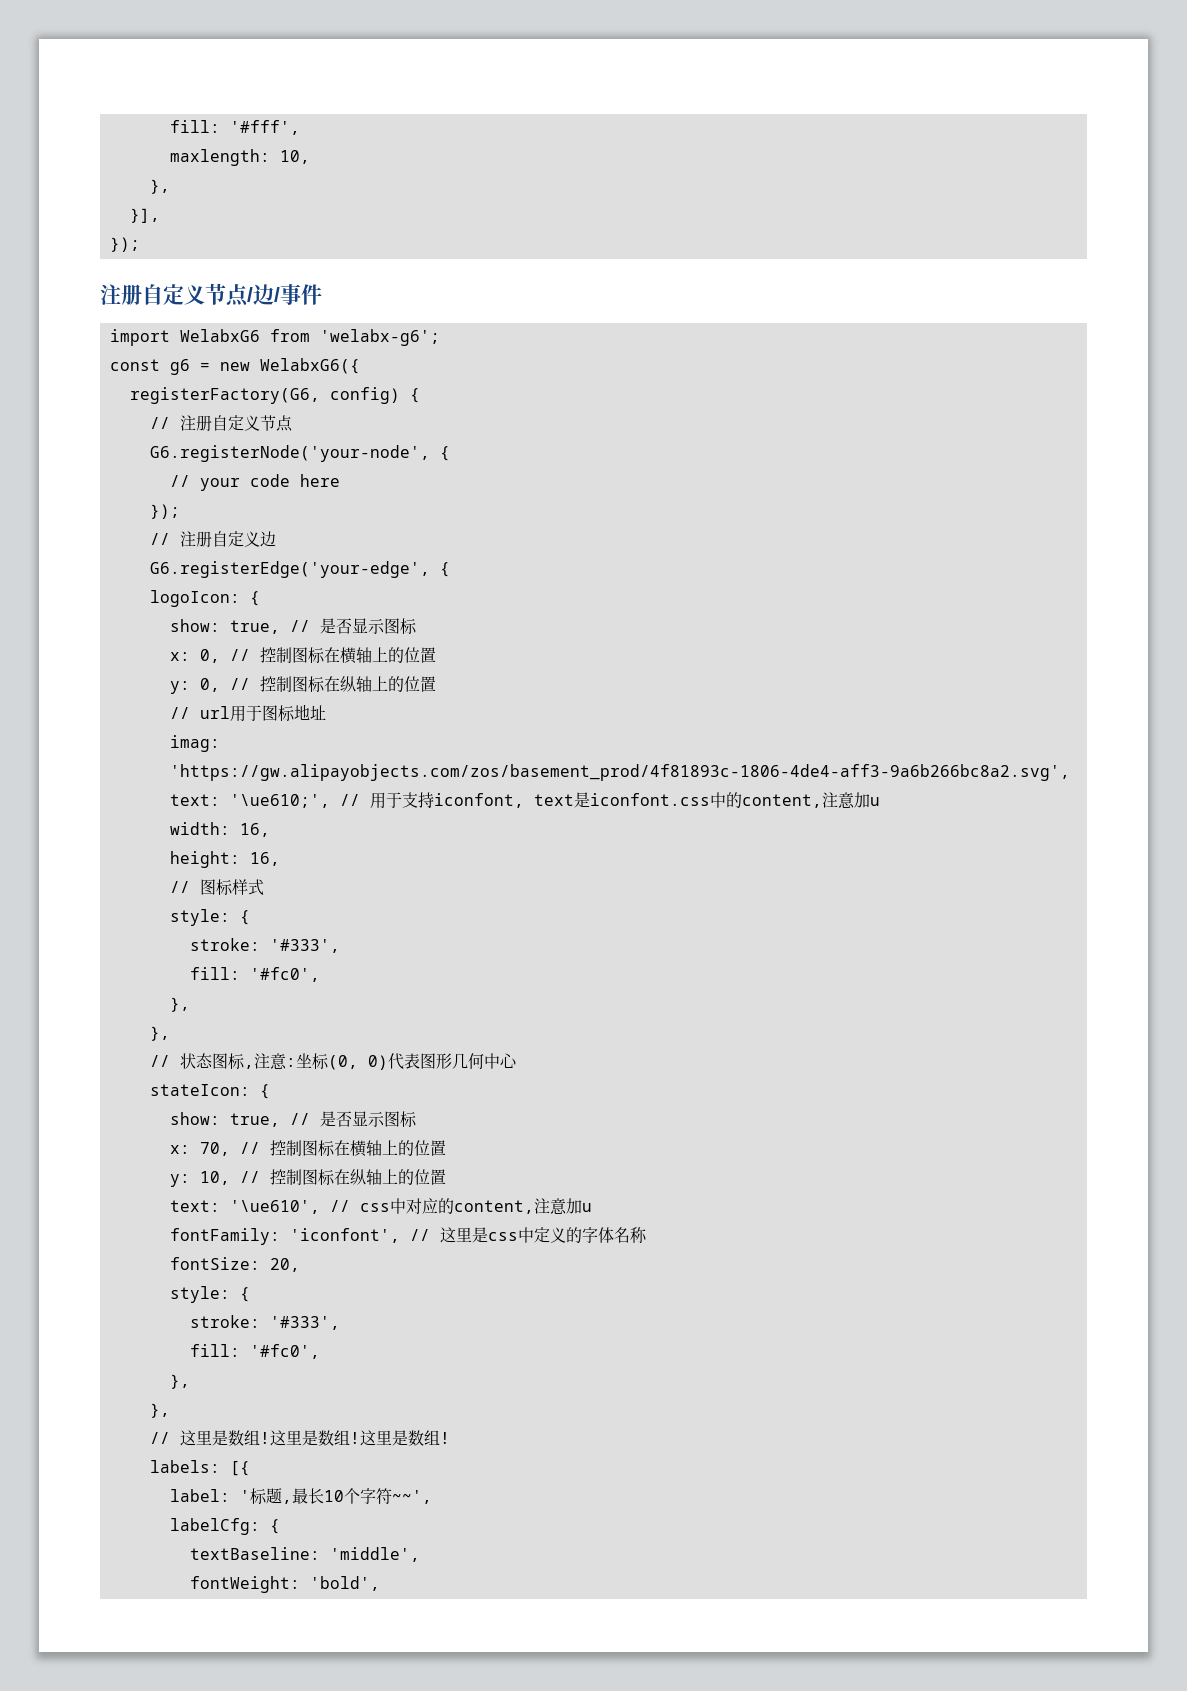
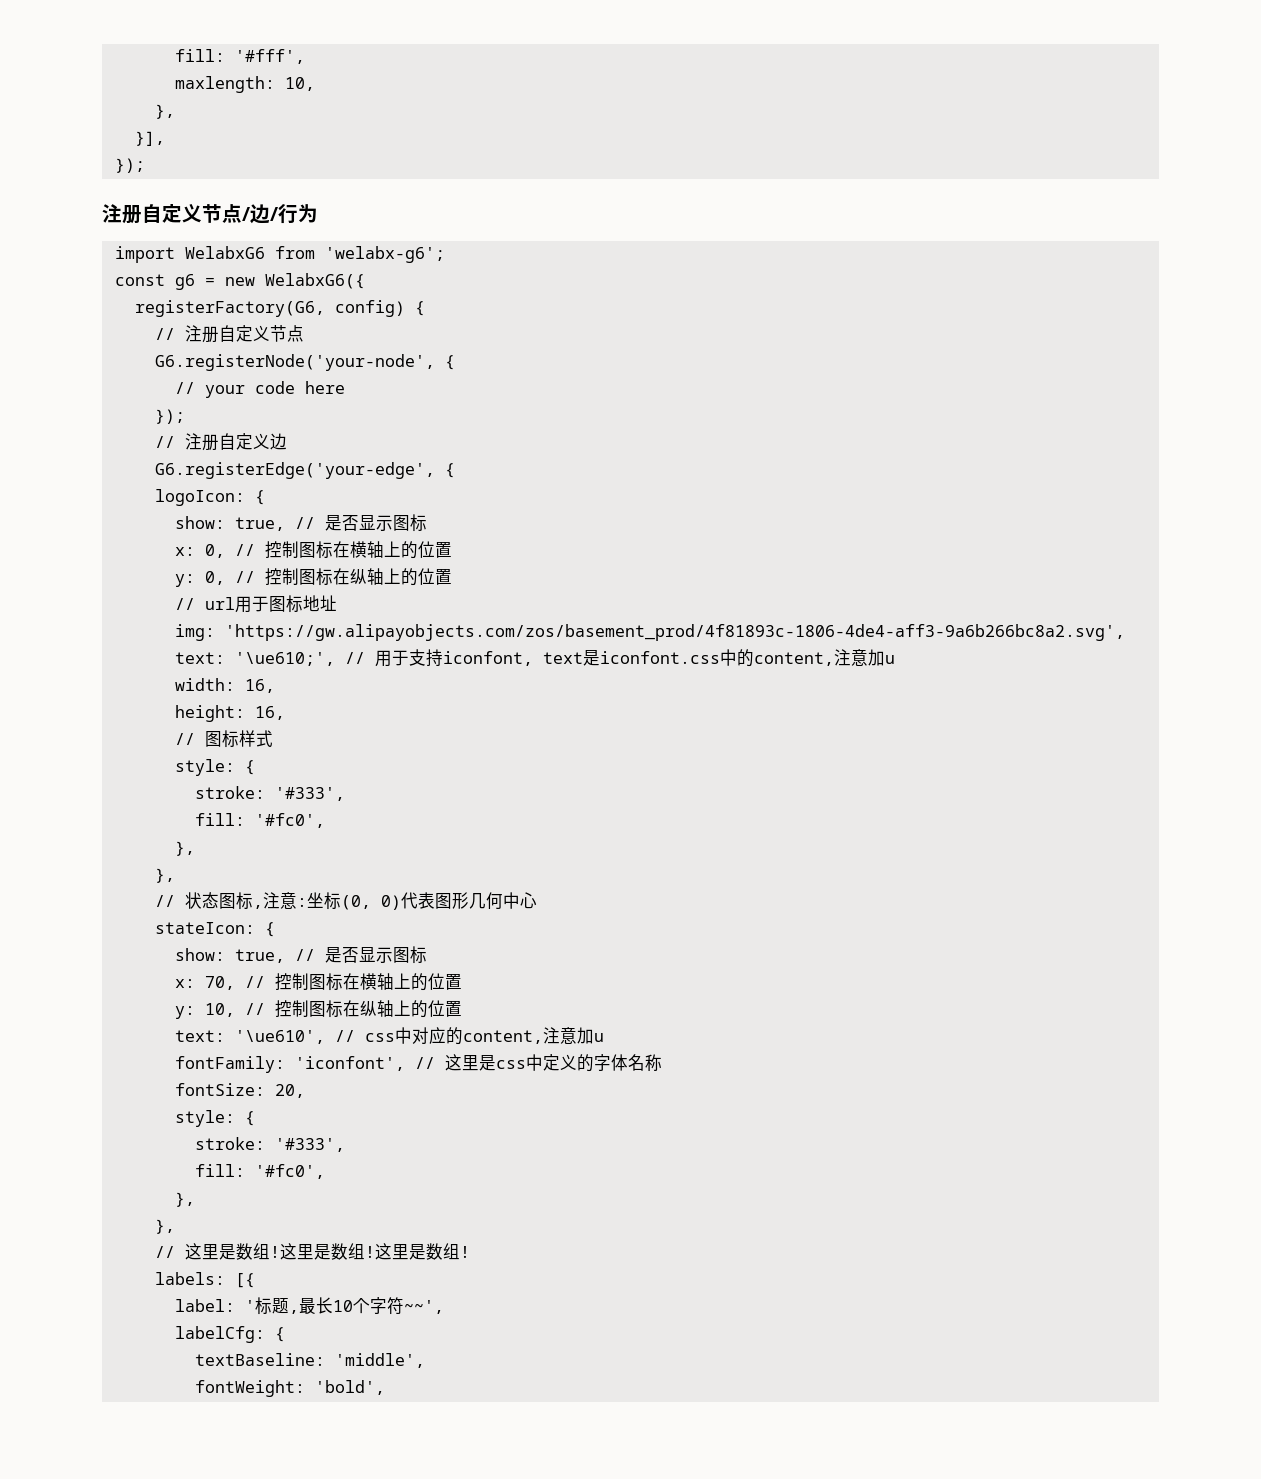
- 注册自定义节点/边/事件
+ 注册自定义节点/边/行为
- imag: 'https://gw.alipayobjects.com/zos/basement_prod/4f81893c-1806-4de4-aff3-9a6b266bc8a2.svg',
+ img: 'https://gw.alipayobjects.com/zos/basement_prod/4f81893c-1806-4de4-aff3-9a6b266bc8a2.svg',

